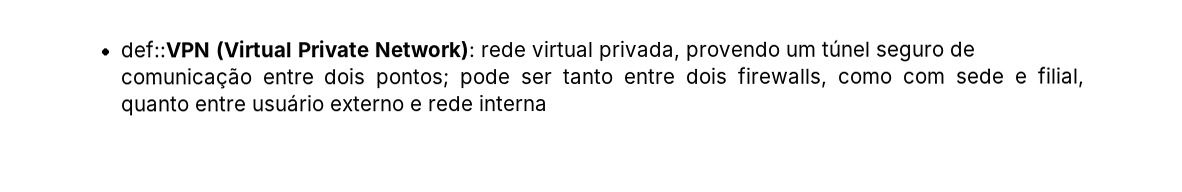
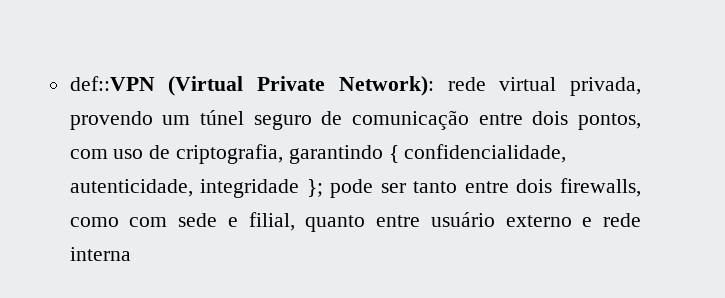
- def::VPN (Virtual Private Network): rede virtual privada, provendo um túnel seguro de comunicação entre dois pontos; pode ser tanto entre dois firewalls, como com sede e filial, quanto entre usuário externo e rede interna
+ def::VPN (Virtual Private Network): rede virtual privada, provendo um túnel seguro de comunicação entre dois pontos, com uso de criptografia, garantindo { confidencialidade, autenticidade, integridade }; pode ser tanto entre dois firewalls, como com sede e filial, quanto entre usuário externo e rede interna

